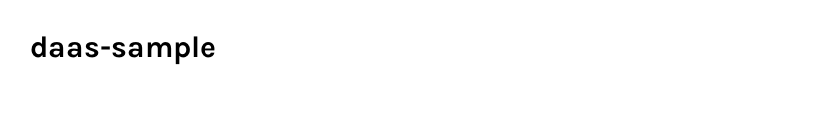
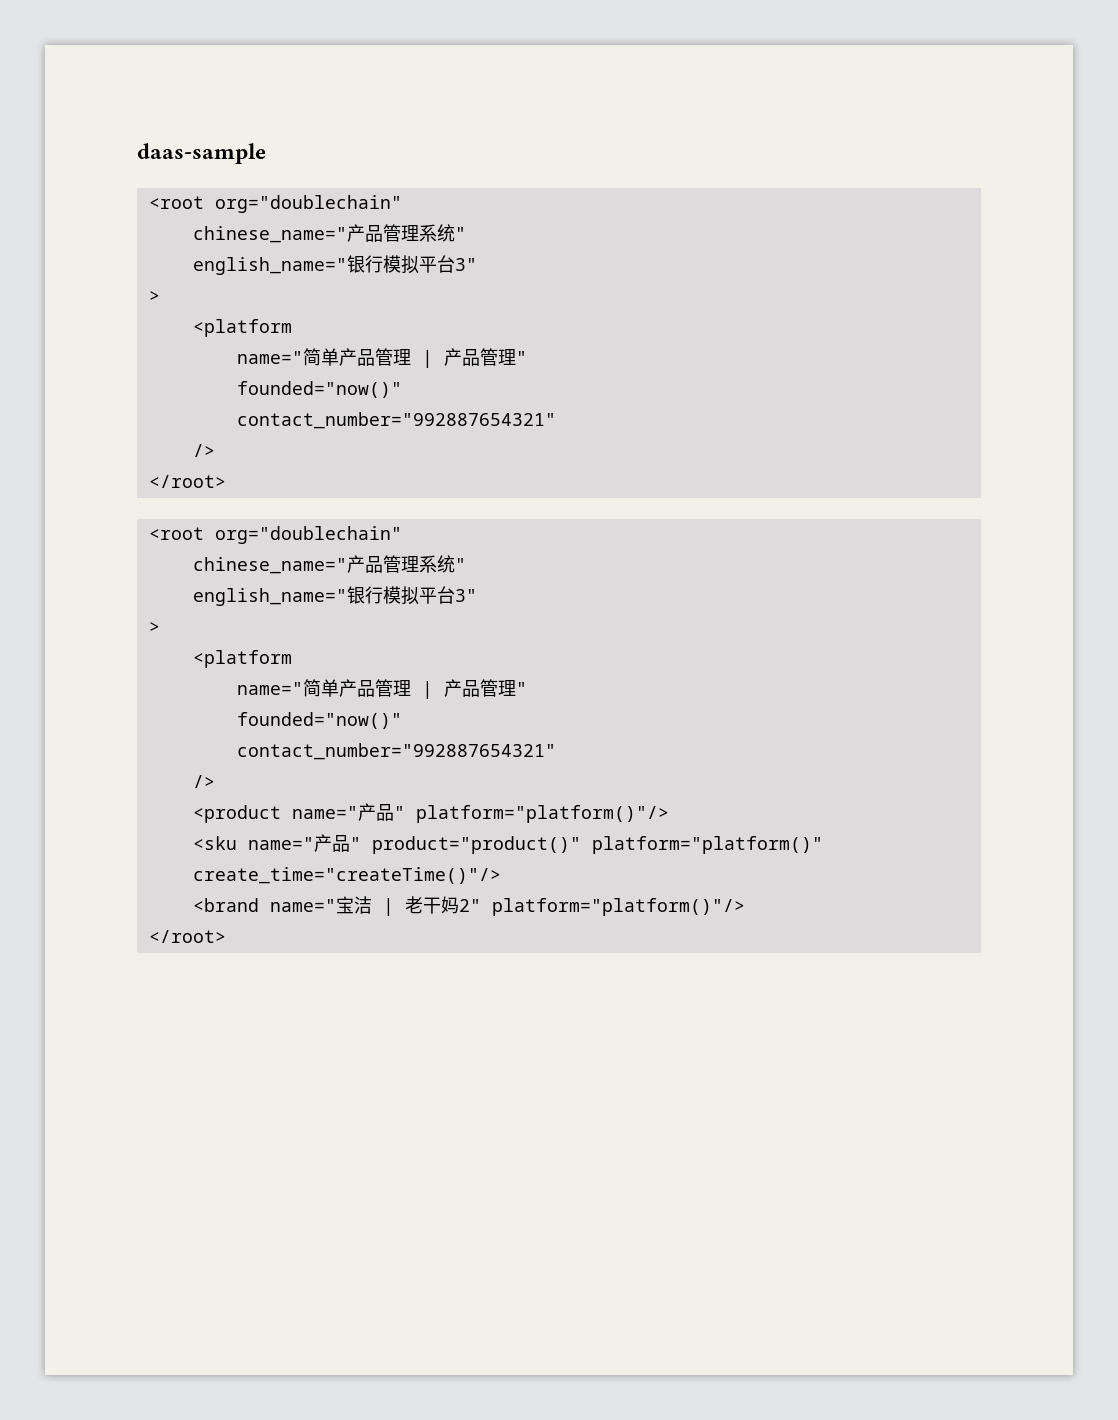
  daas-sample
+ <root org="doublechain"
+ chinese_name="产品管理系统"
+ english_name="银行模拟平台3"
+ >
+ <platform
+ name="简单产品管理 | 产品管理"
+ founded="now()"
+ contact_number="992887654321"
+ />
+ </root>
+ <root org="doublechain"
+ chinese_name="产品管理系统"
+ english_name="银行模拟平台3"
+ >
+ <platform
+ name="简单产品管理 | 产品管理"
+ founded="now()"
+ contact_number="992887654321"
+ />
+ <product name="产品" platform="platform()"/>
+ <sku name="产品" product="product()" platform="platform()" create_time="createTime()"/>
+ <brand name="宝洁 | 老干妈2" platform="platform()"/>
+ </root>

